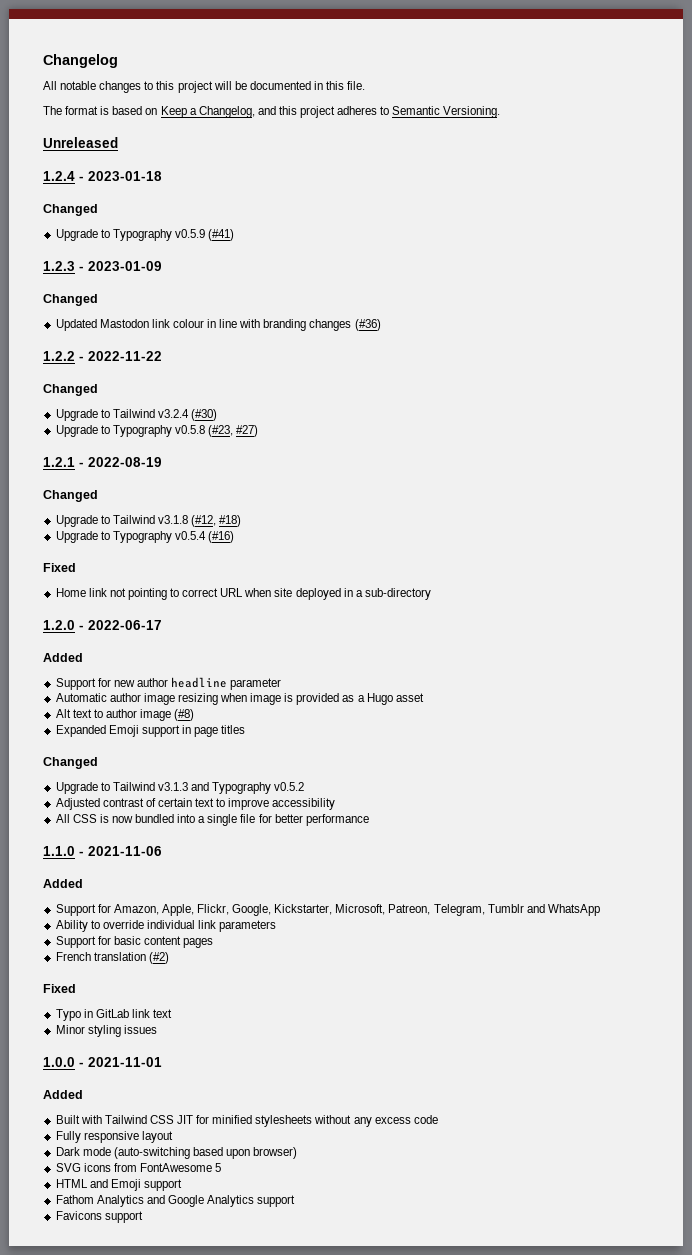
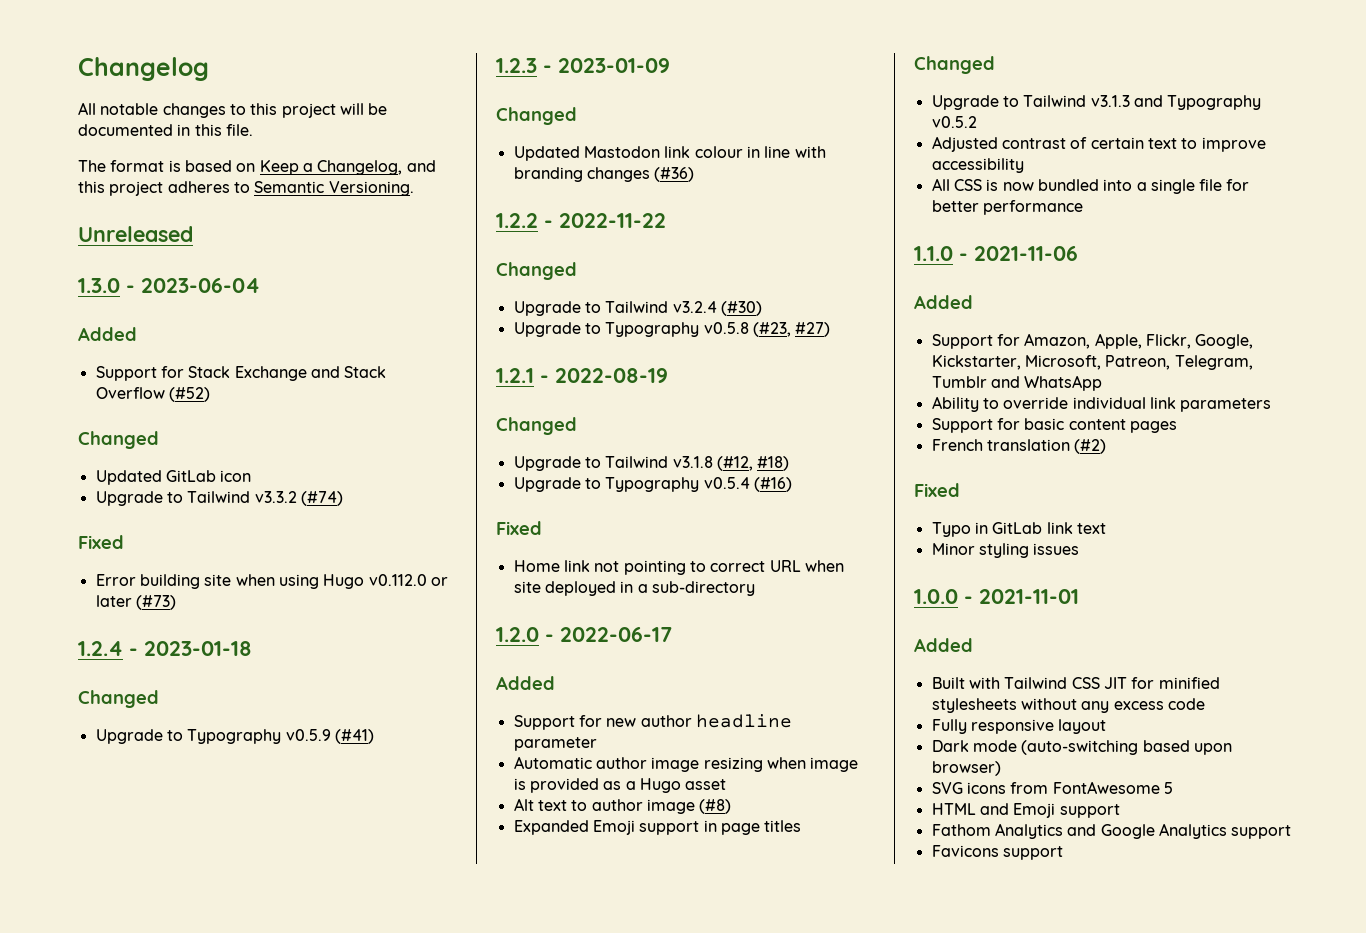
+ 1.3.0 - 2023-06-04
+ Added
+ Support for Stack Exchange and Stack Overflow (#52)
+ Changed
+ Updated GitLab icon
+ Upgrade to Tailwind v3.3.2 (#74)
+ Fixed
+ Error building site when using Hugo v0.112.0 or later (#73)

